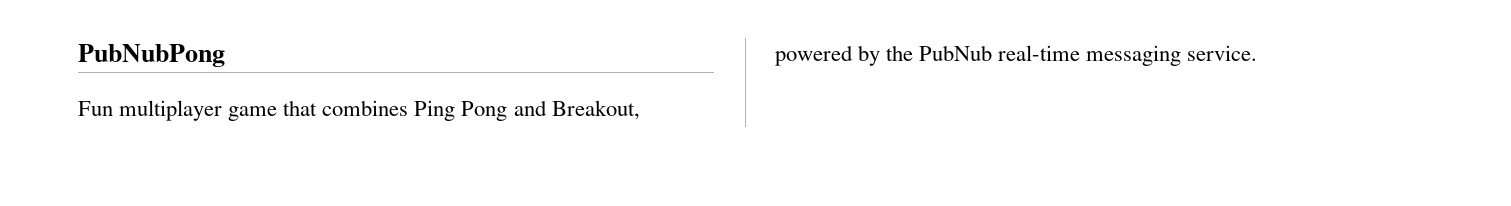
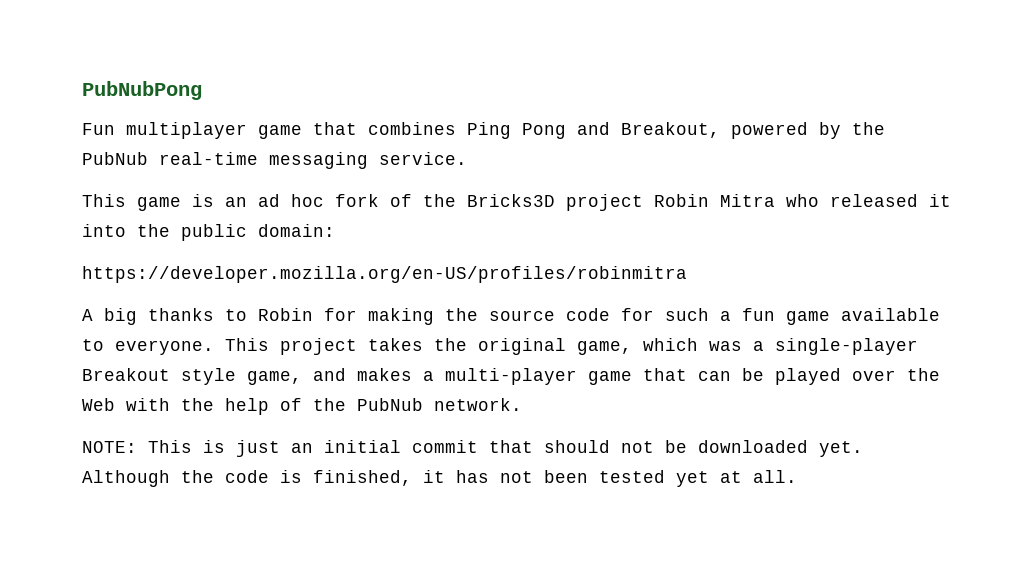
+ This game is an ad hoc fork of the Bricks3D project Robin Mitra who released it into the public domain:
+ https://developer.mozilla.org/en-US/profiles/robinmitra
+ A big thanks to Robin for making the source code for such a fun game available to everyone. This project takes the original game, which was a single-player Breakout style game, and makes a multi-player game that can be played over the Web with the help of the PubNub network.
+ NOTE: This is just an initial commit that should not be downloaded yet. Although the code is finished, it has not been tested yet at all.

